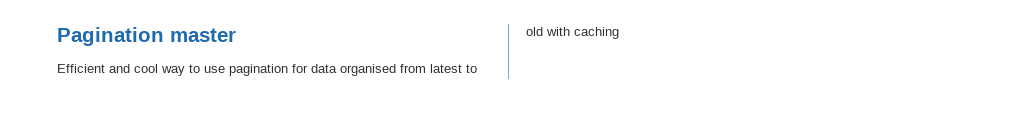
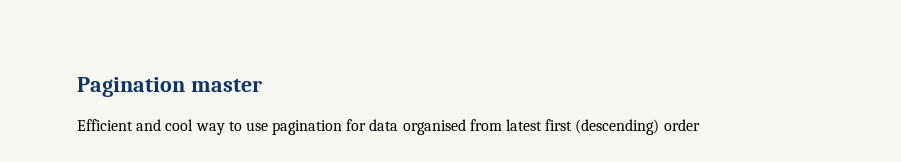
- Efficient and cool way to use pagination for data organised from latest to old with caching
+ Efficient and cool way to use pagination for data organised from latest first (descending) order

